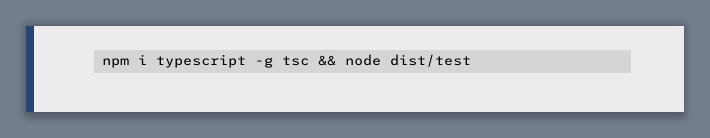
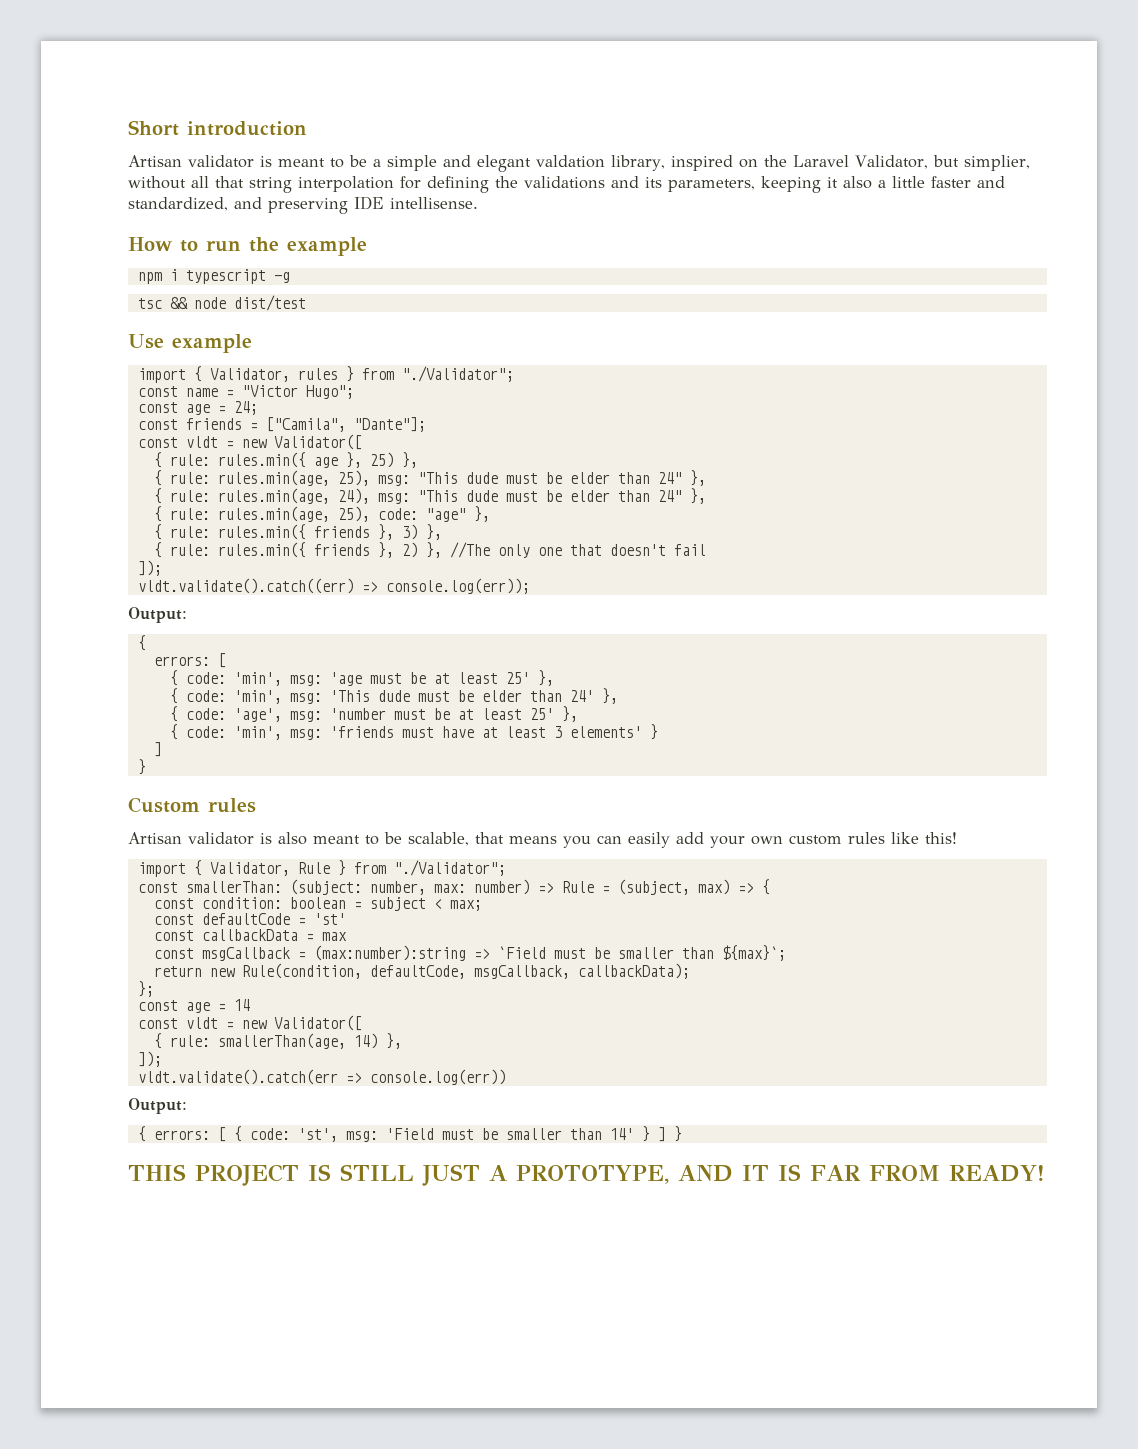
+ Short introduction
+ Artisan validator is meant to be a simple and elegant valdation library, inspired on the Laravel Validator, but simplier, without all that string interpolation for defining the validations and its parameters, keeping it also a little faster and standardized, and preserving IDE intellisense.
+ How to run the example
- npm i typescript -g tsc && node dist/test
+ npm i typescript -g
+ tsc && node dist/test
+ Use example
+ import { Validator, rules } from "./Validator";
+ const name = "Victor Hugo";
+ const age = 24;
+ const friends = ["Camila", "Dante"];
+ const vldt = new Validator([
+ { rule: rules.min({ age }, 25) },
+ { rule: rules.min(age, 25), msg: "This dude must be elder than 24" },
+ { rule: rules.min(age, 24), msg: "This dude must be elder than 24" },
+ { rule: rules.min(age, 25), code: "age" },
+ { rule: rules.min({ friends }, 3) },
+ { rule: rules.min({ friends }, 2) }, //The only one that doesn't fail
+ ]);
+ vldt.validate().catch((err) => console.log(err));
+ Output:
+ {
+ errors: [
+ { code: 'min', msg: 'age must be at least 25' },
+ { code: 'min', msg: 'This dude must be elder than 24' },
+ { code: 'age', msg: 'number must be at least 25' },
+ { code: 'min', msg: 'friends must have at least 3 elements' }
+ ]
+ }
+ Custom rules
+ Artisan validator is also meant to be scalable, that means you can easily add your own custom rules like this!
+ import { Validator, Rule } from "./Validator";
+ const smallerThan: (subject: number, max: number) => Rule = (subject, max) => {
+ const condition: boolean = subject < max;
+ const defaultCode = 'st'
+ const callbackData = max
+ const msgCallback = (max:number):string => `Field must be smaller than ${max}`;
+ return new Rule(condition, defaultCode, msgCallback, callbackData);
+ };
+ const age = 14
+ const vldt = new Validator([
+ { rule: smallerThan(age, 14) },
+ ]);
+ vldt.validate().catch(err => console.log(err))
+ Output:
+ { errors: [ { code: 'st', msg: 'Field must be smaller than 14' } ] }
+ THIS PROJECT IS STILL JUST A PROTOTYPE, AND IT IS FAR FROM READY!

